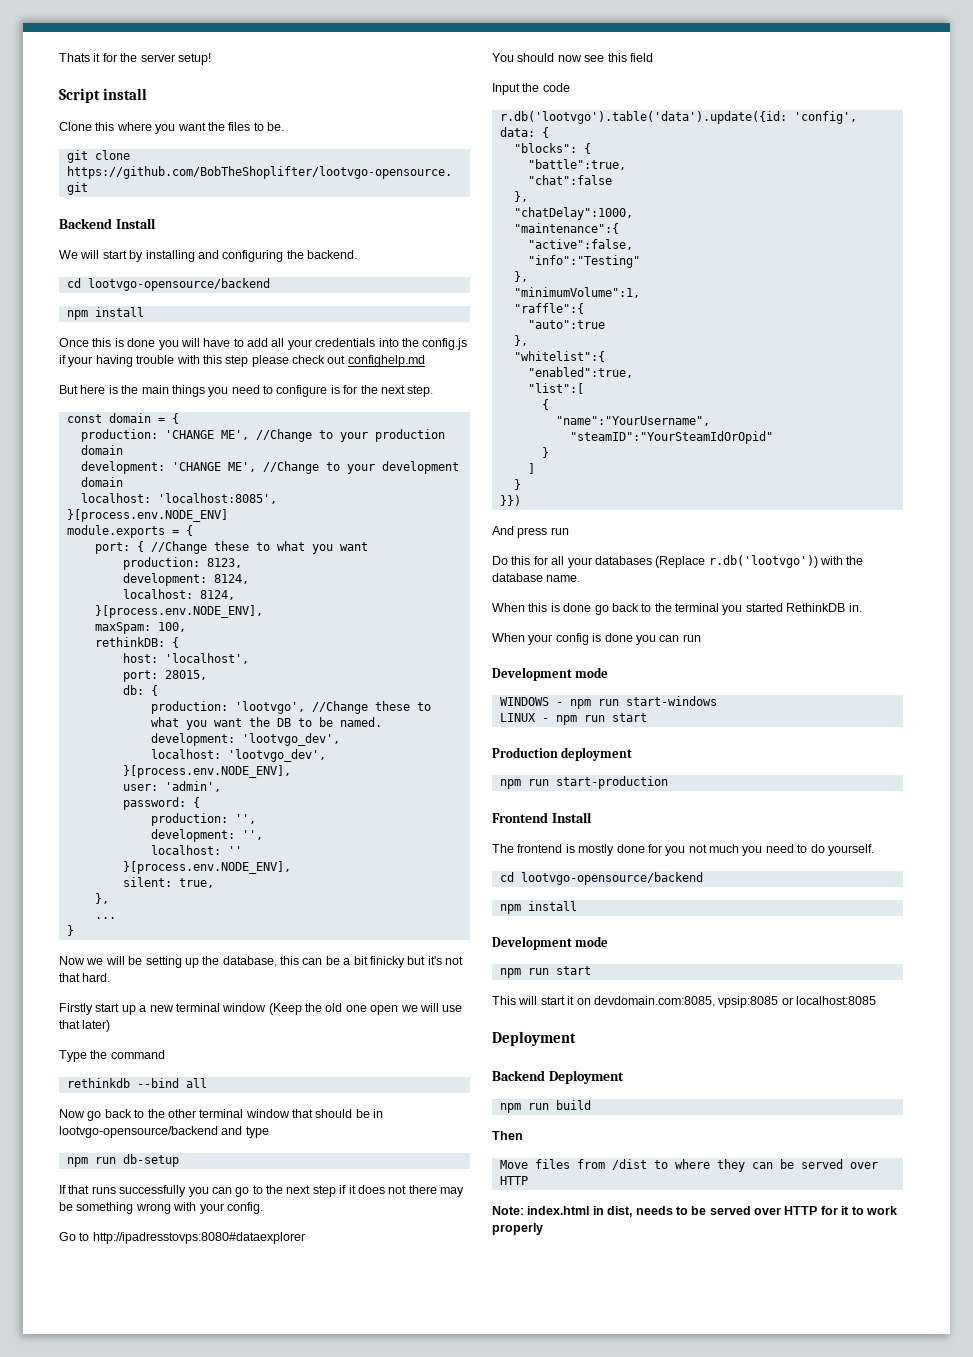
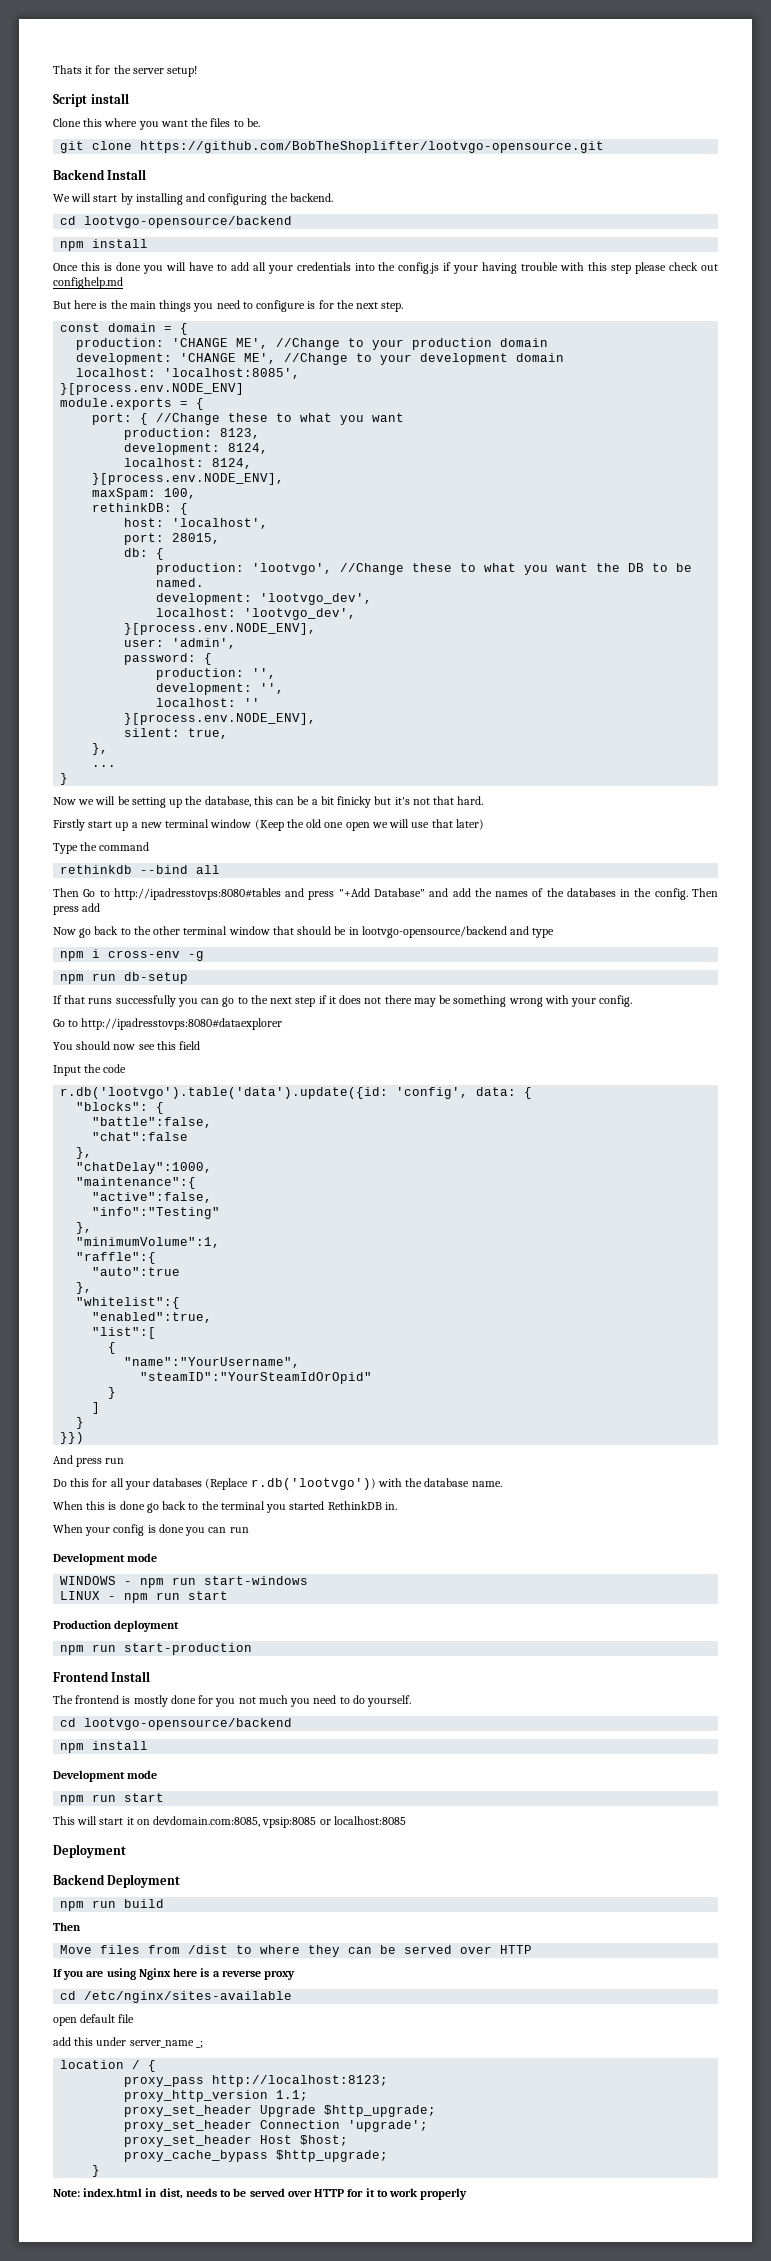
+ Then Go to http://ipadresstovps:8080#tables and press "+Add Database" and add the names of the databases in the config. Then press add
+ npm i cross-env -g
- "battle":true,
+ "battle":false,
+ If you are using Nginx here is a reverse proxy
+ cd /etc/nginx/sites-available
+ open default file
+ add this under server_name _;
+ location / {
+ proxy_pass http://localhost:8123;
+ proxy_http_version 1.1;
+ proxy_set_header Upgrade $http_upgrade;
+ proxy_set_header Connection 'upgrade';
+ proxy_set_header Host $host;
+ proxy_cache_bypass $http_upgrade;
+ }

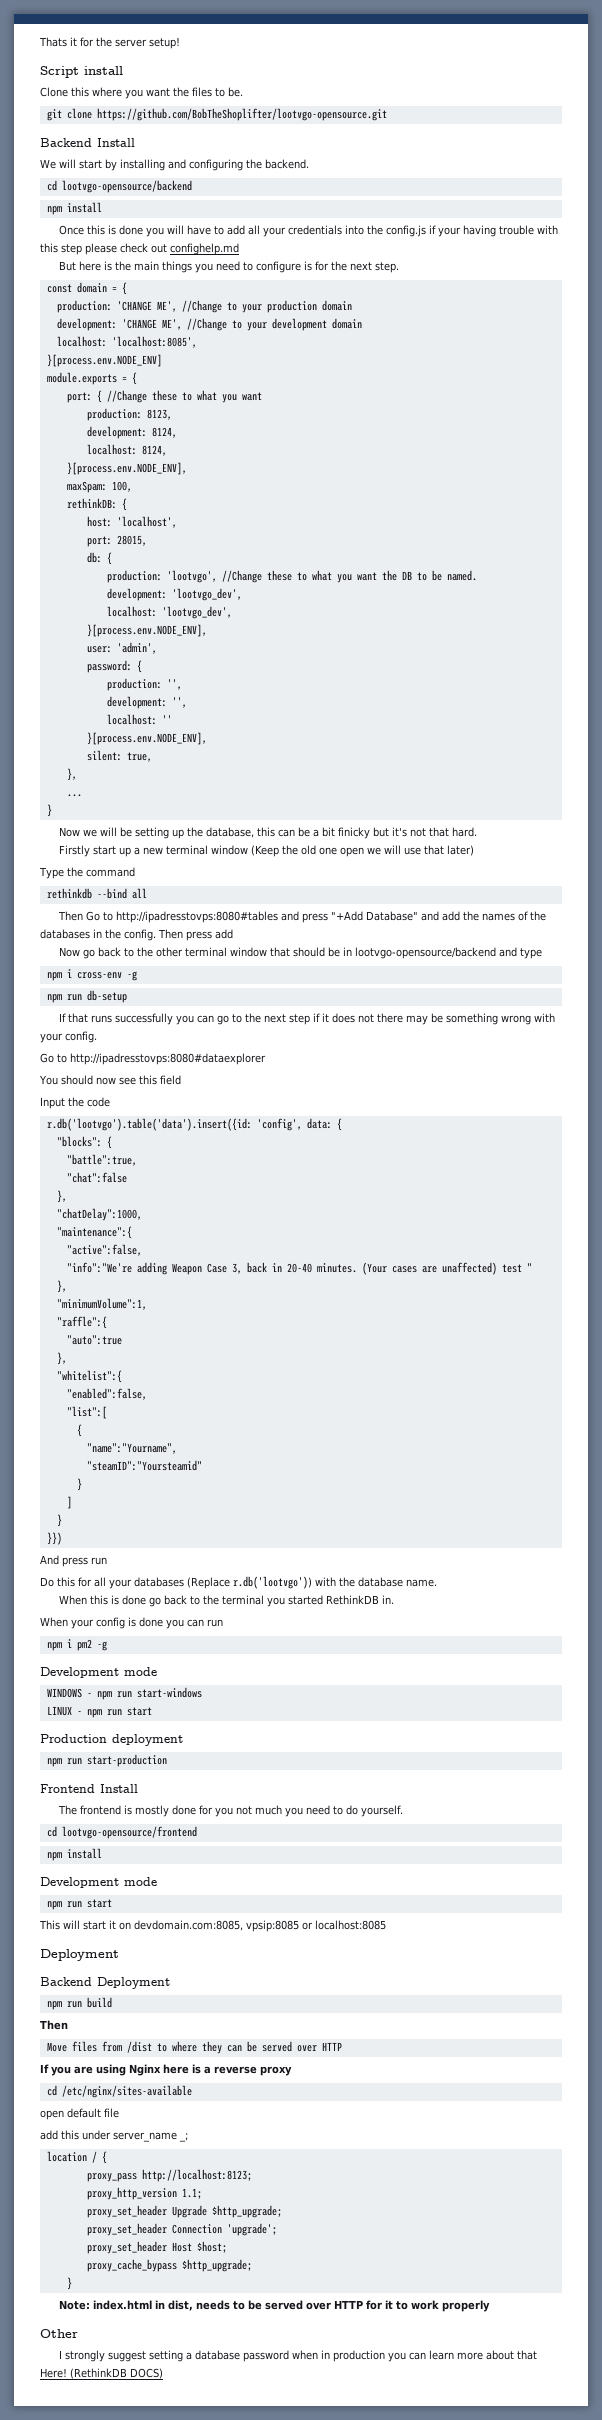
- r.db('lootvgo').table('data').update({id: 'config', data: {
+ r.db('lootvgo').table('data').insert({id: 'config', data: {
- "battle":false,
+ "battle":true,
- "info":"Testing"
+ "info":"We're adding Weapon Case 3, back in 20-40 minutes. (Your cases are unaffected) test "
- "enabled":true,
+ "enabled":false,
- "name":"YourUsername",
- "steamID":"YourSteamIdOrOpid"
+ "name":"Yourname",
+ "steamID":"Yoursteamid"
+ npm i pm2 -g
  The frontend is mostly done for you not much you need to do yourself.
- cd lootvgo-opensource/backend
+ cd lootvgo-opensource/frontend
+ Other
+ I strongly suggest setting a database password when in production you can learn more about that Here! (RethinkDB DOCS)

